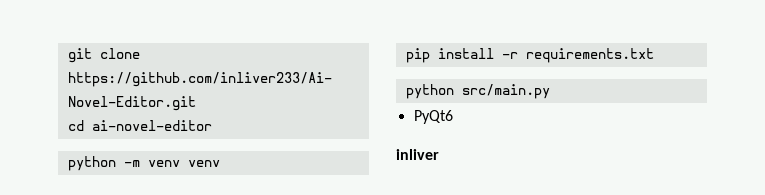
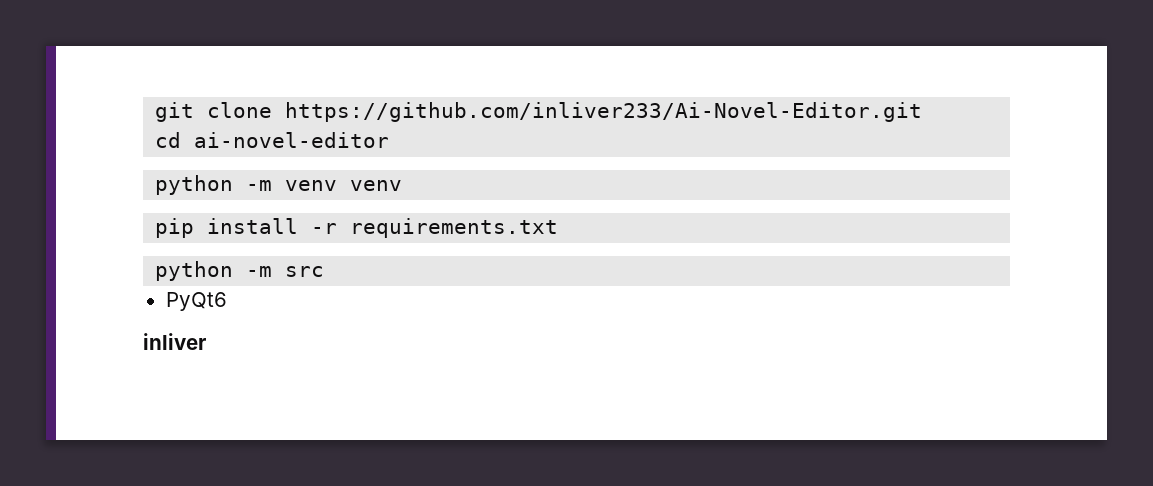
- python src/main.py
+ python -m src

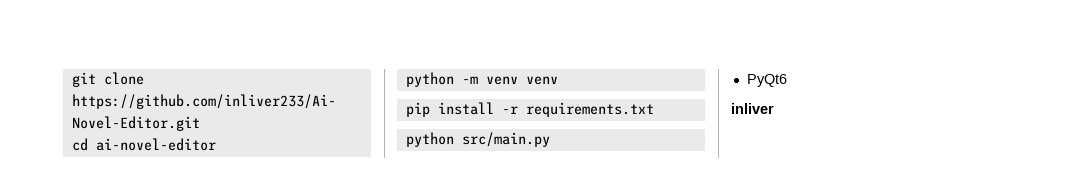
- python -m src
+ python src/main.py

